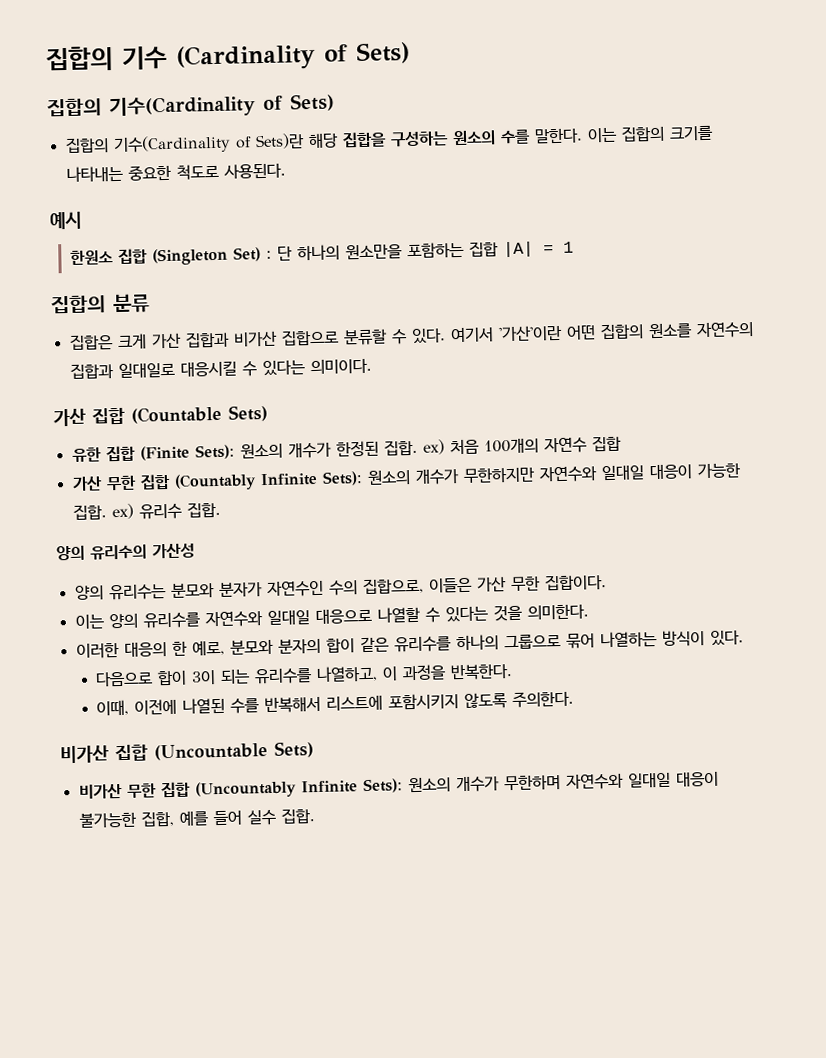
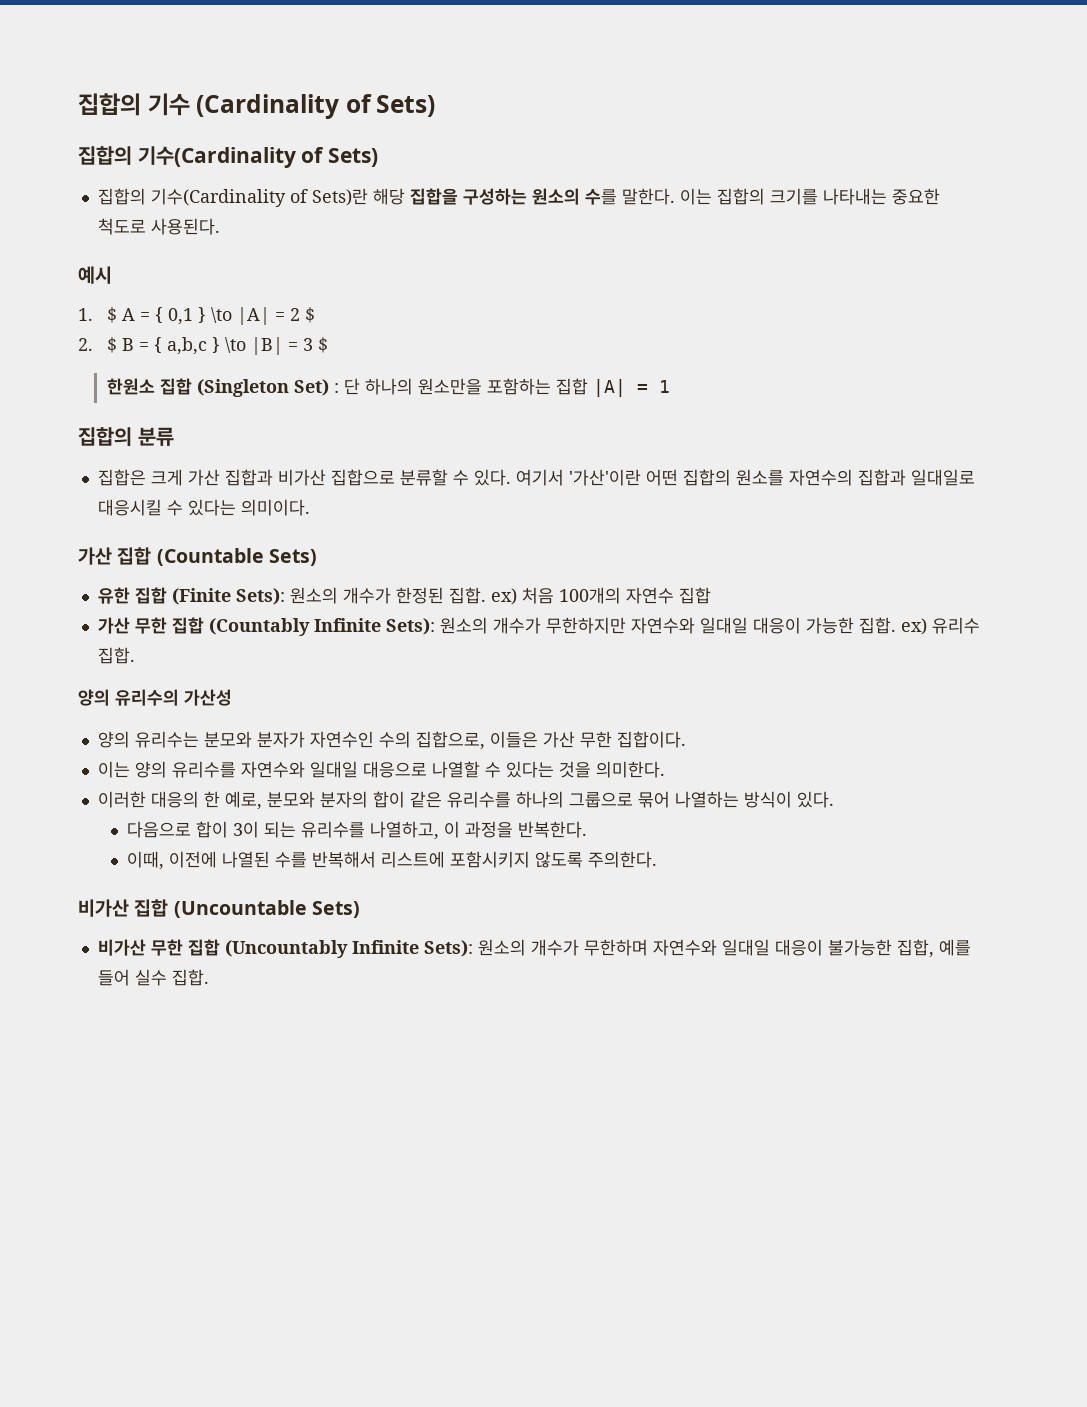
+ 1. $ A = { 0,1 } \to |A| = 2 $
+ 2. $ B = { a,b,c } \to |B| = 3 $

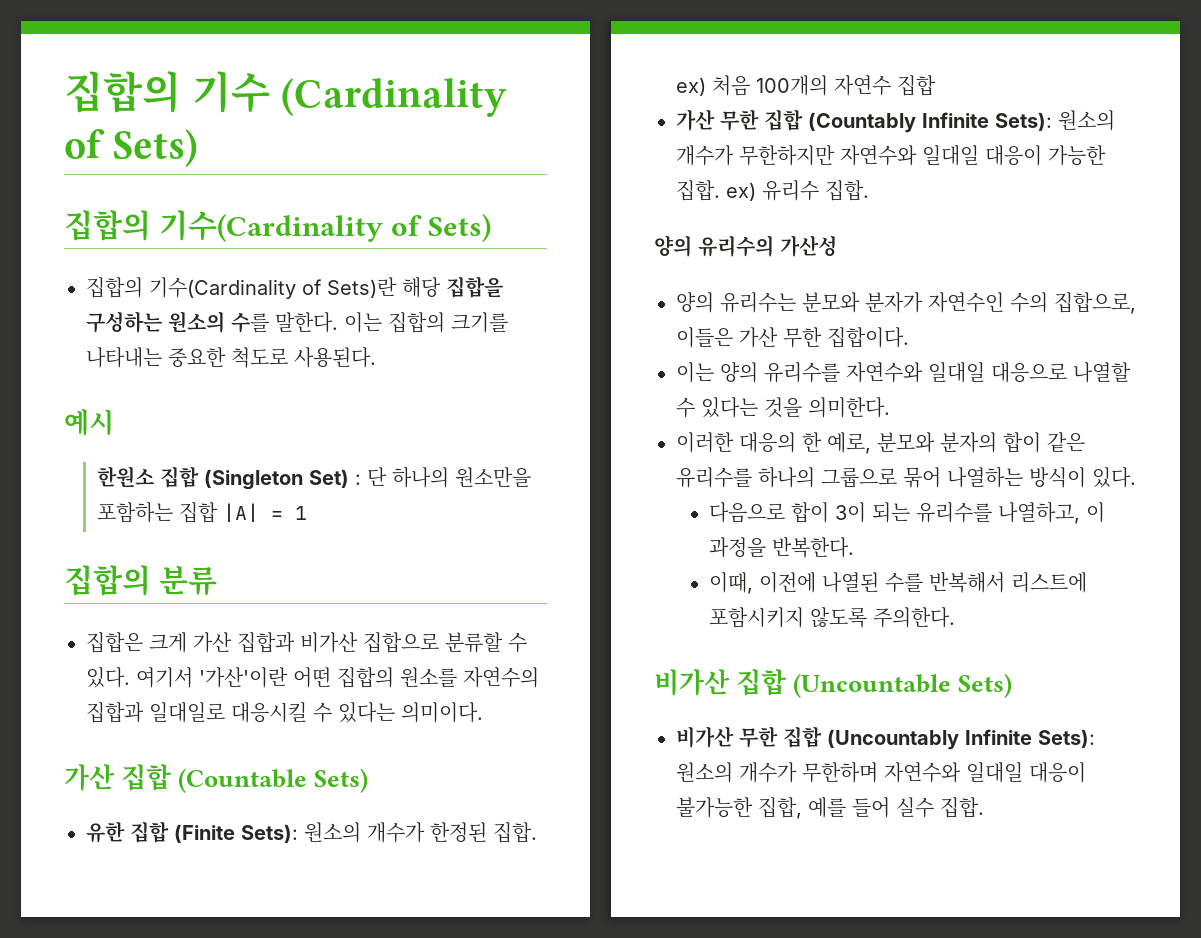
- 1. $ A = { 0,1 } \to |A| = 2 $
- 2. $ B = { a,b,c } \to |B| = 3 $

